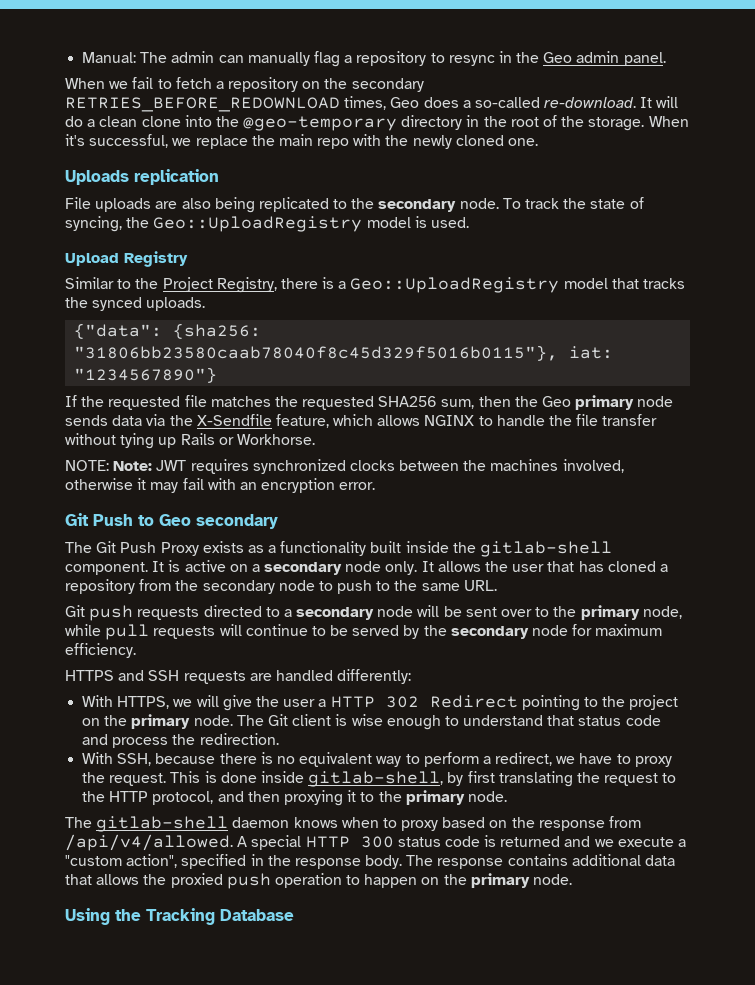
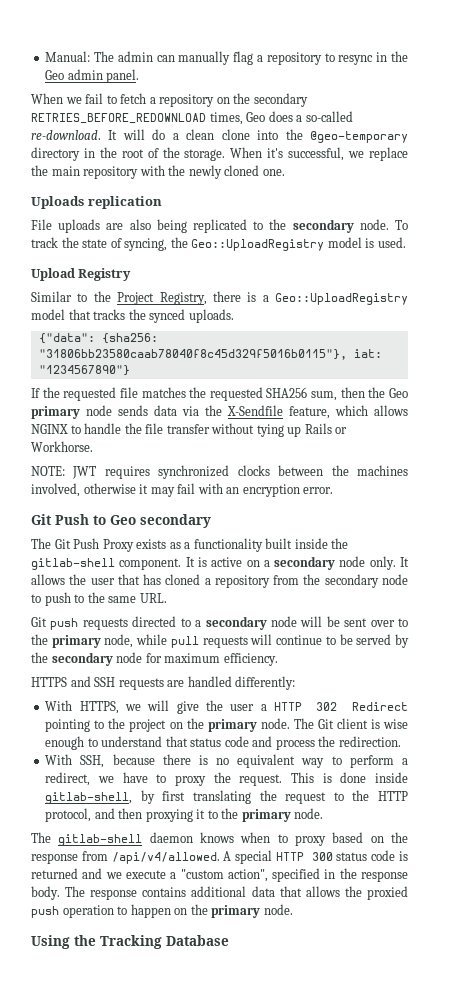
- When it's successful, we replace the main repo with the newly cloned one.
+ When it's successful, we replace the main repository with the newly cloned one.
- NOTE: Note: JWT requires synchronized clocks between the machines involved, otherwise it may fail with an encryption error.
+ NOTE: JWT requires synchronized clocks between the machines involved, otherwise it may fail with an encryption error.

